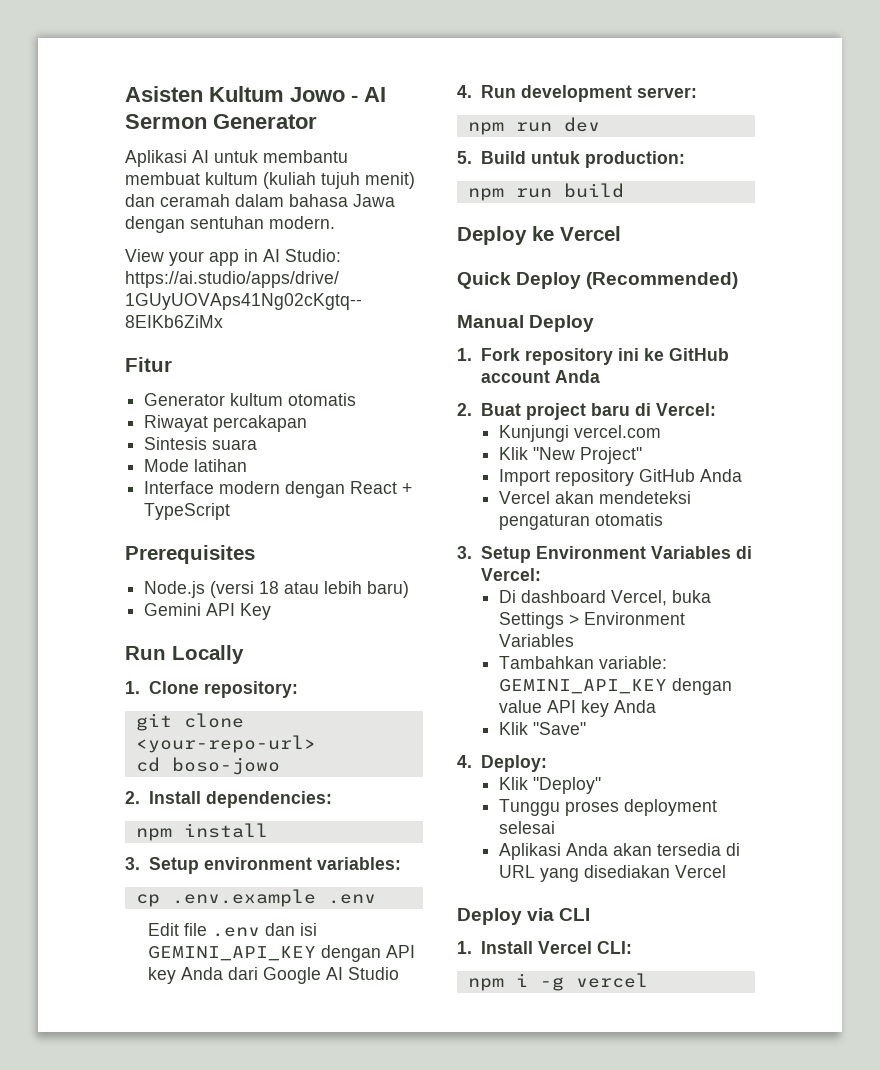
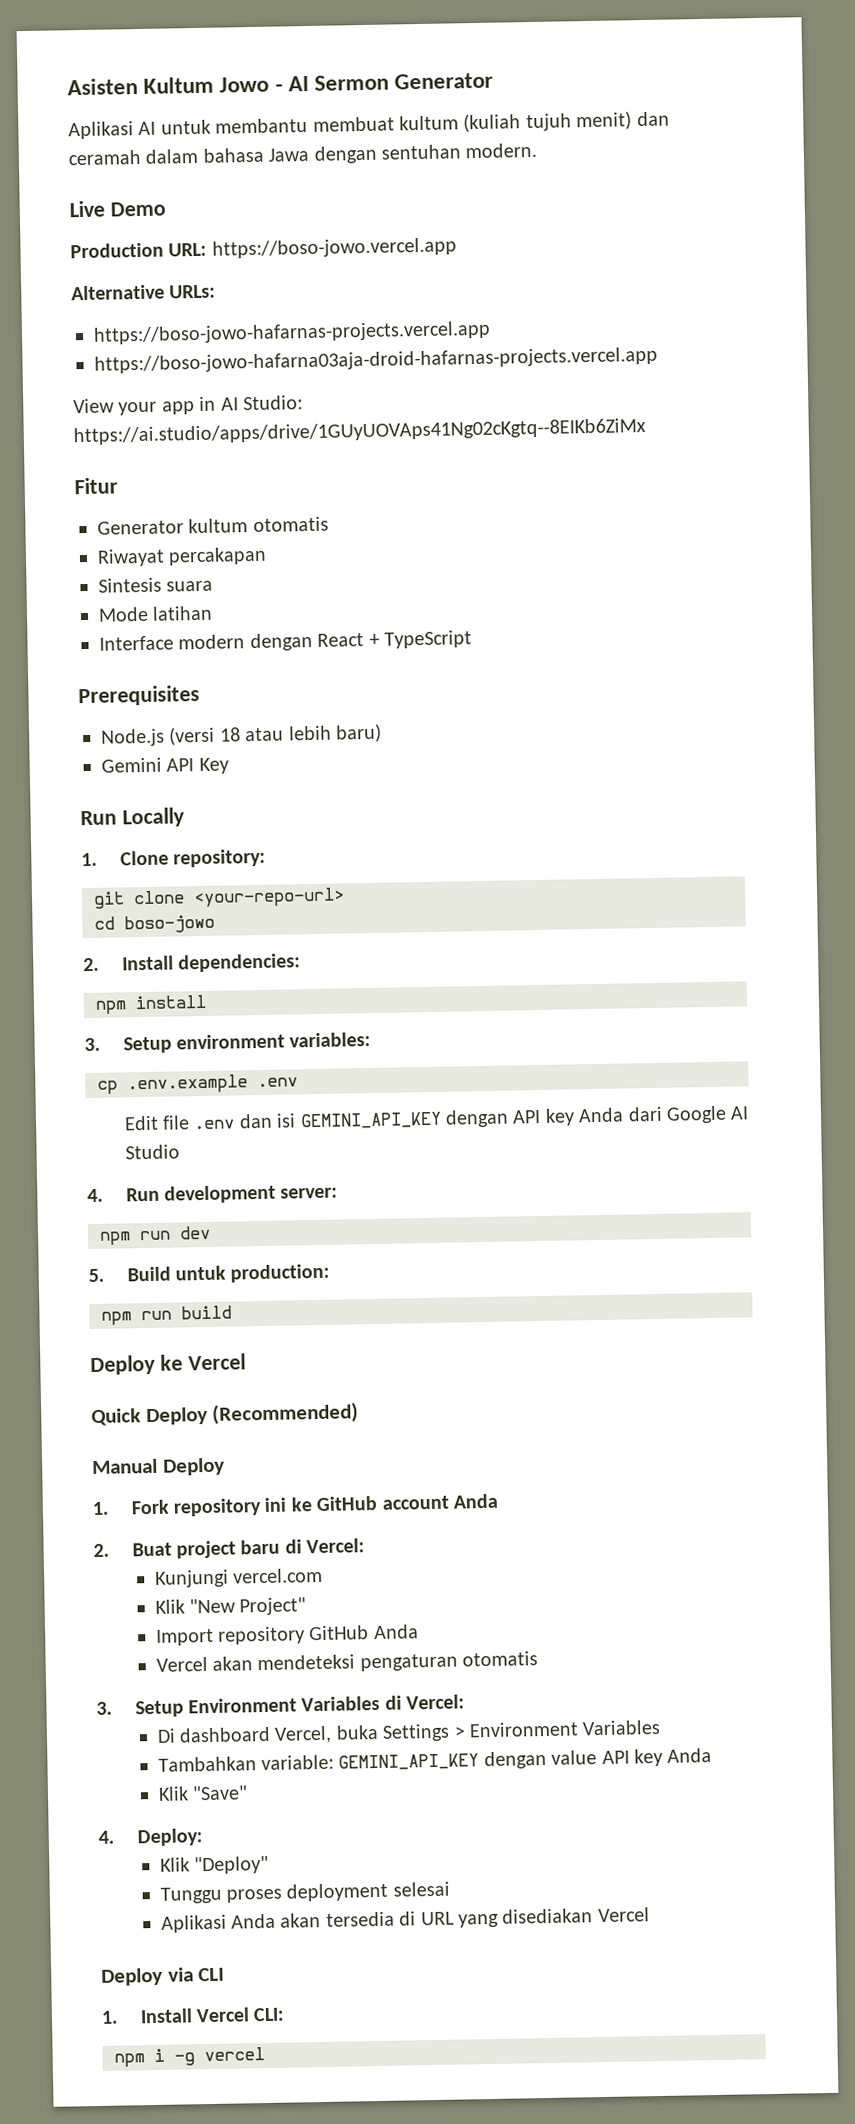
+ Live Demo
+ Production URL: https://boso-jowo.vercel.app
+ Alternative URLs:
+ https://boso-jowo-hafarnas-projects.vercel.app
+ https://boso-jowo-hafarna03aja-droid-hafarnas-projects.vercel.app

